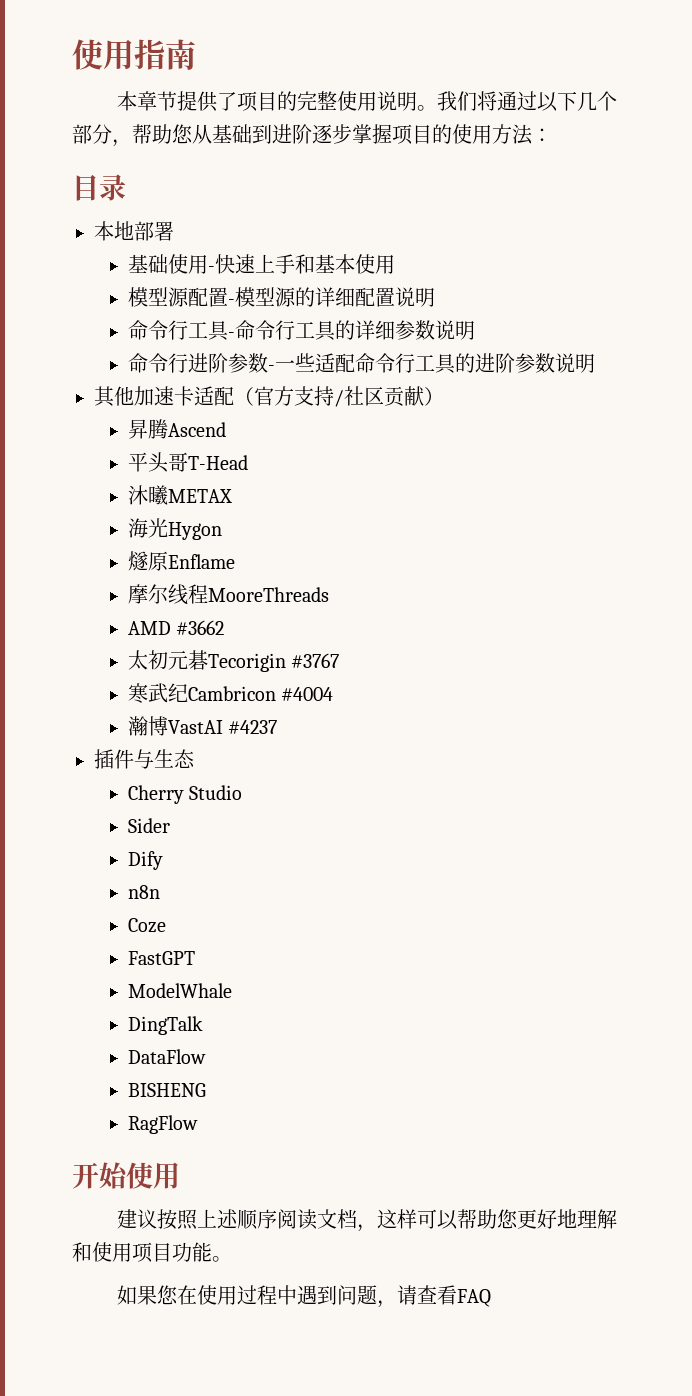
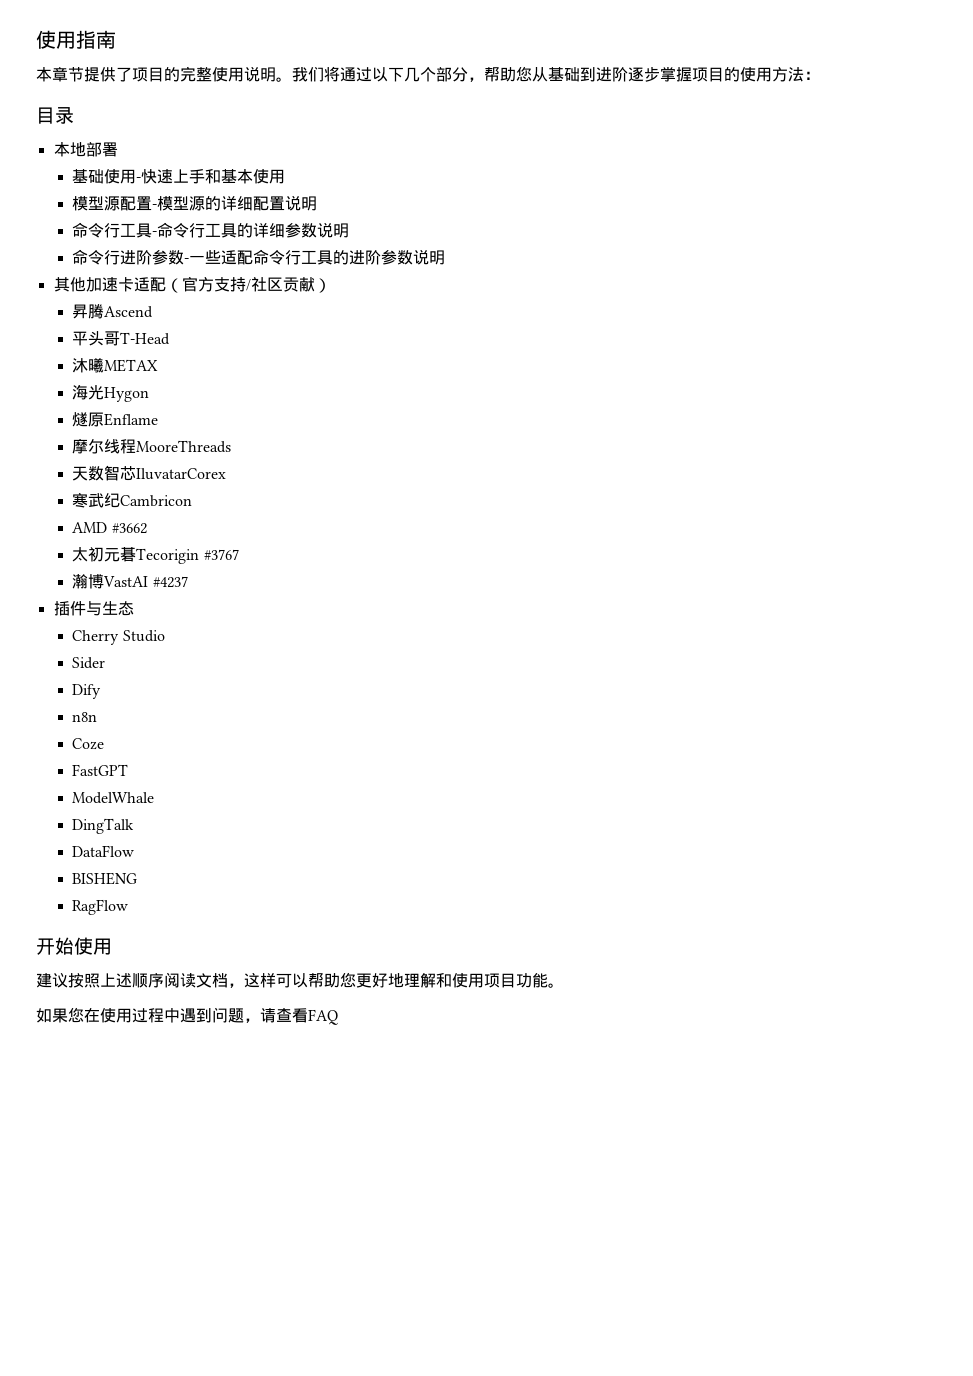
+ 天数智芯IluvatarCorex
+ 寒武纪Cambricon
- 寒武纪Cambricon #4004

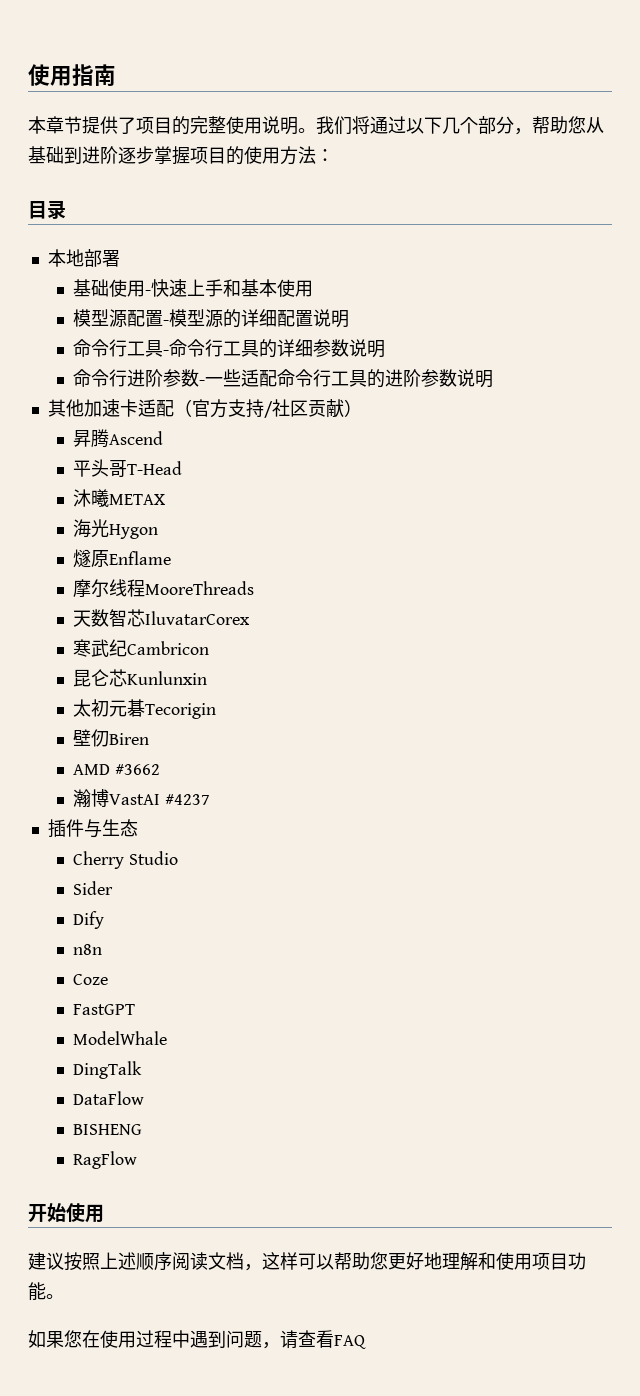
- AMD #3662
+ 昆仑芯Kunlunxin
- 太初元碁Tecorigin #3767
+ 太初元碁Tecorigin
+ 壁仞Biren
+ AMD #3662

